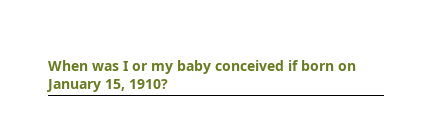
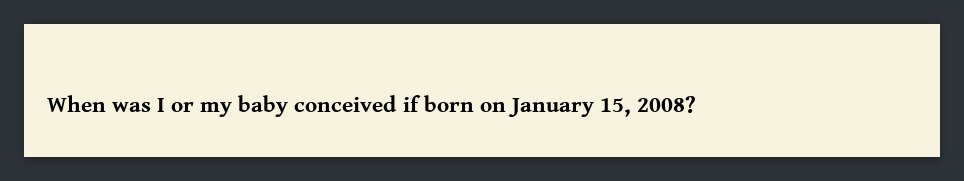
- When was I or my baby conceived if born on January 15, 1910?
+ When was I or my baby conceived if born on January 15, 2008?

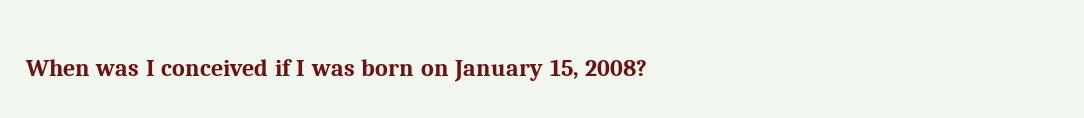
- When was I or my baby conceived if born on January 15, 2008?
+ When was I conceived if I was born on January 15, 2008?

